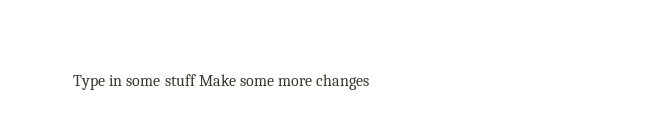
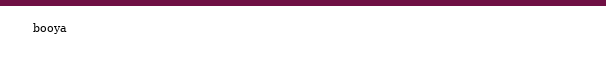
- Type in some stuff Make some more changes
+ booya

